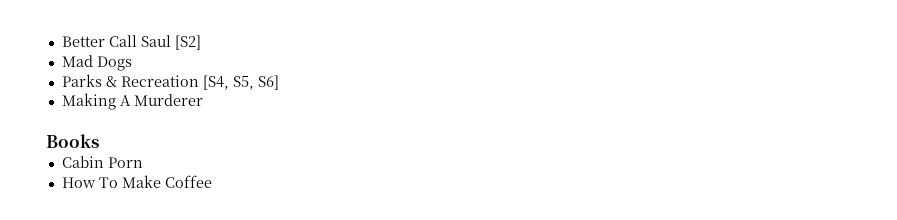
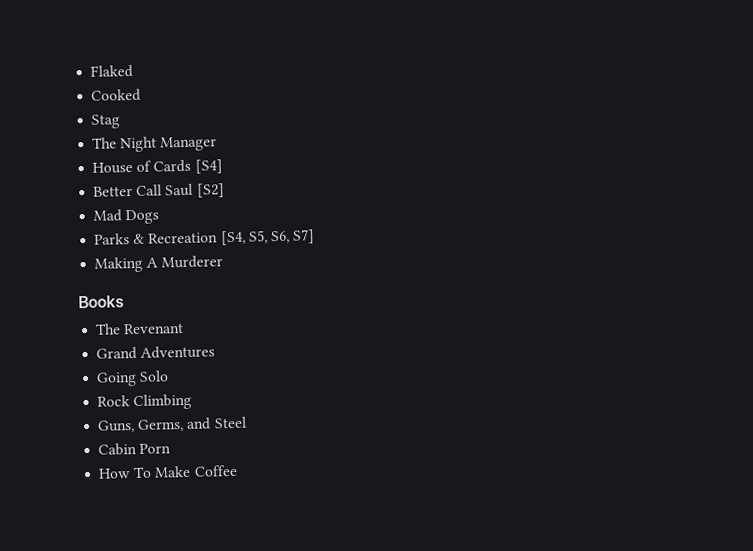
+ Flaked
+ Cooked
+ Stag
+ The Night Manager
+ House of Cards [S4]
- Parks & Recreation [S4, S5, S6]
+ Parks & Recreation [S4, S5, S6, S7]
+ The Revenant
+ Grand Adventures
+ Going Solo
+ Rock Climbing
+ Guns, Germs, and Steel

